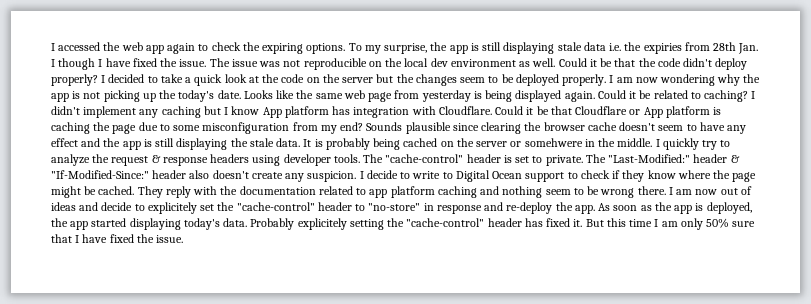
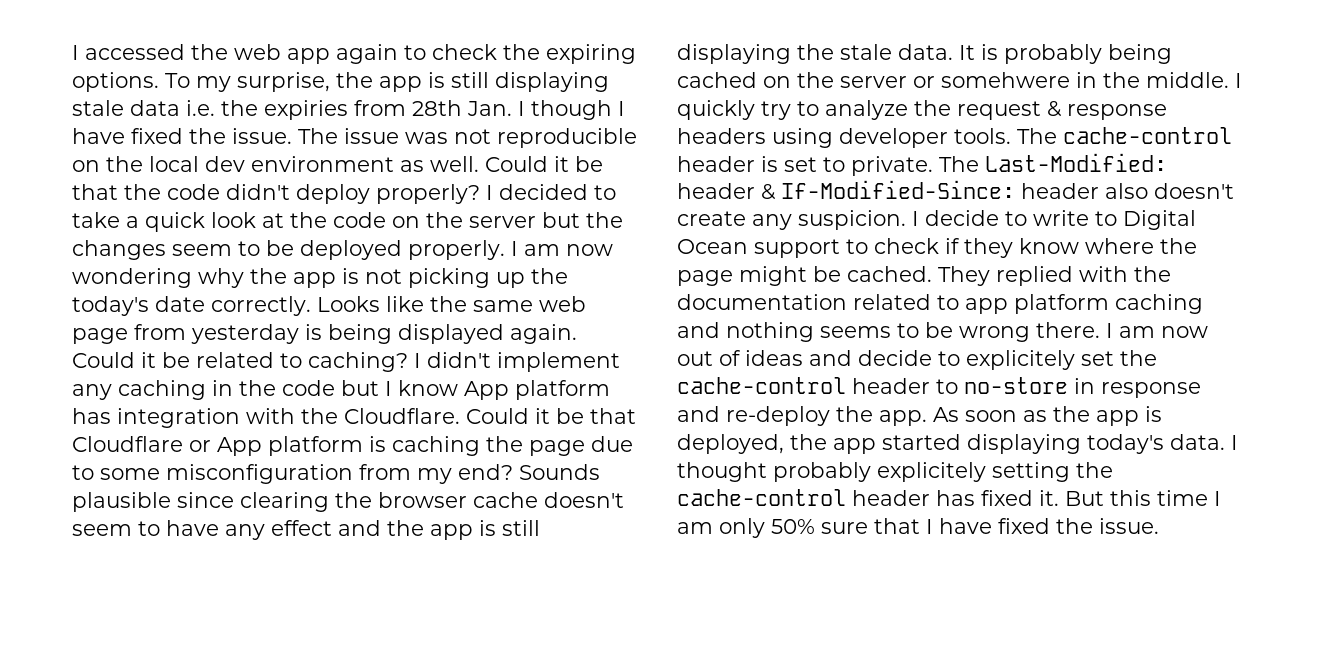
- I am now wondering why the app is not picking up the today's date.
+ I am now wondering why the app is not picking up the today's date correctly.
- I didn't implement any caching but I know App platform has integration with Cloudflare.
+ I didn't implement any caching in the code but I know App platform has integration with the Cloudflare.
- The "cache-control" header is set to private.
+ The cache-control header is set to private.
- The "Last-Modified:" header & "If-Modified-Since:" header also doesn't create any suspicion.
+ The Last-Modified: header & If-Modified-Since: header also doesn't create any suspicion.
- They reply with the documentation related to app platform caching and nothing seem to be wrong there.
+ They replied with the documentation related to app platform caching and nothing seems to be wrong there.
- I am now out of ideas and decide to explicitely set the "cache-control" header to "no-store" in response and re-deploy the app.
+ I am now out of ideas and decide to explicitely set the cache-control header to no-store in response and re-deploy the app.
- Probably explicitely setting the "cache-control" header has fixed it.
+ I thought probably explicitely setting the cache-control header has fixed it.

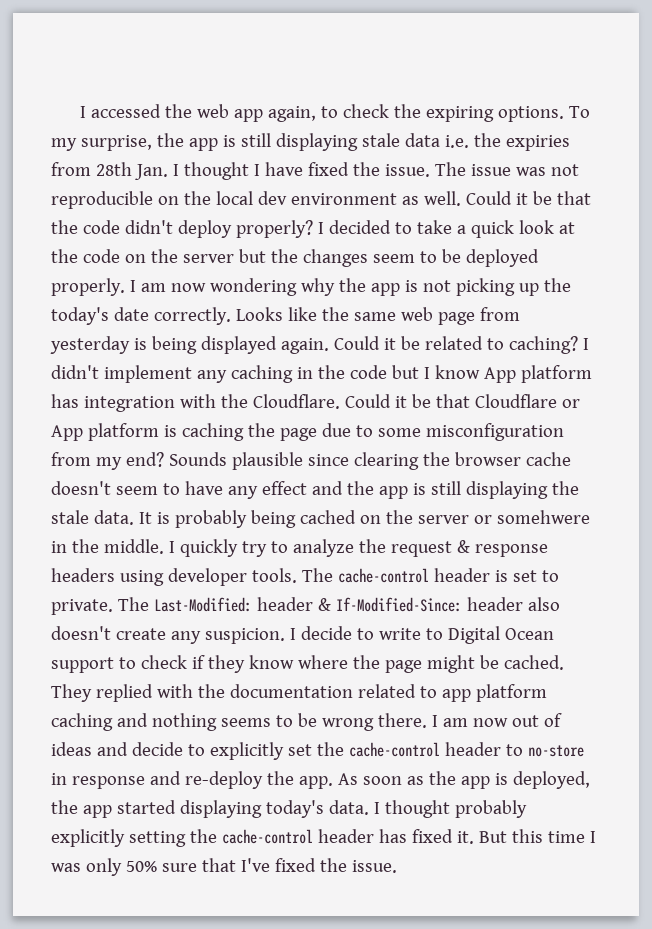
- I accessed the web app again to check the expiring options.
+ I accessed the web app again, to check the expiring options.
- To my surprise, the app is still displaying stale data i.e. the expiries from 28th Jan. I though I have fixed the issue.
+ To my surprise, the app is still displaying stale data i.e. the expiries from 28th Jan. I thought I have fixed the issue.
- I am now out of ideas and decide to explicitely set the cache-control header to no-store in response and re-deploy the app.
+ I am now out of ideas and decide to explicitly set the cache-control header to no-store in response and re-deploy the app.
- I thought probably explicitely setting the cache-control header has fixed it.
+ I thought probably explicitly setting the cache-control header has fixed it.
- But this time I am only 50% sure that I have fixed the issue.
+ But this time I was only 50% sure that I've fixed the issue.

